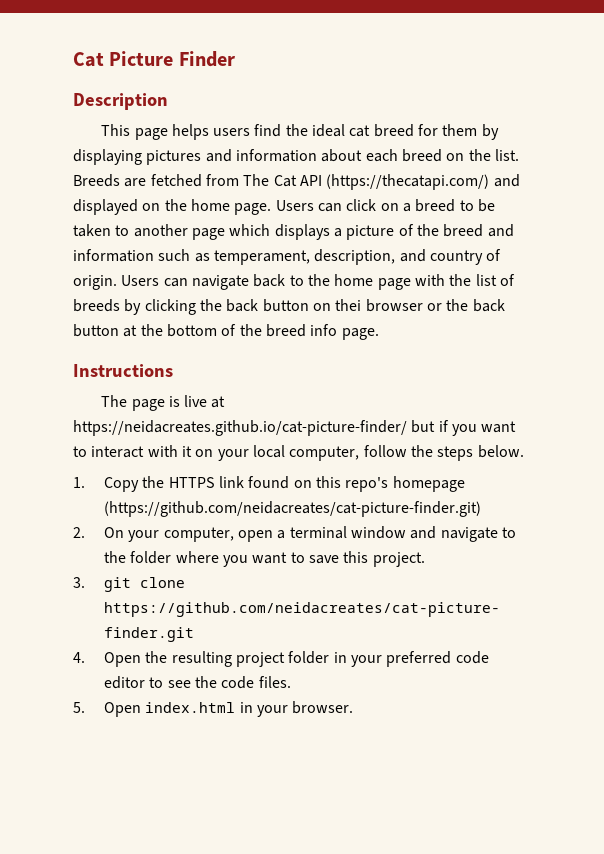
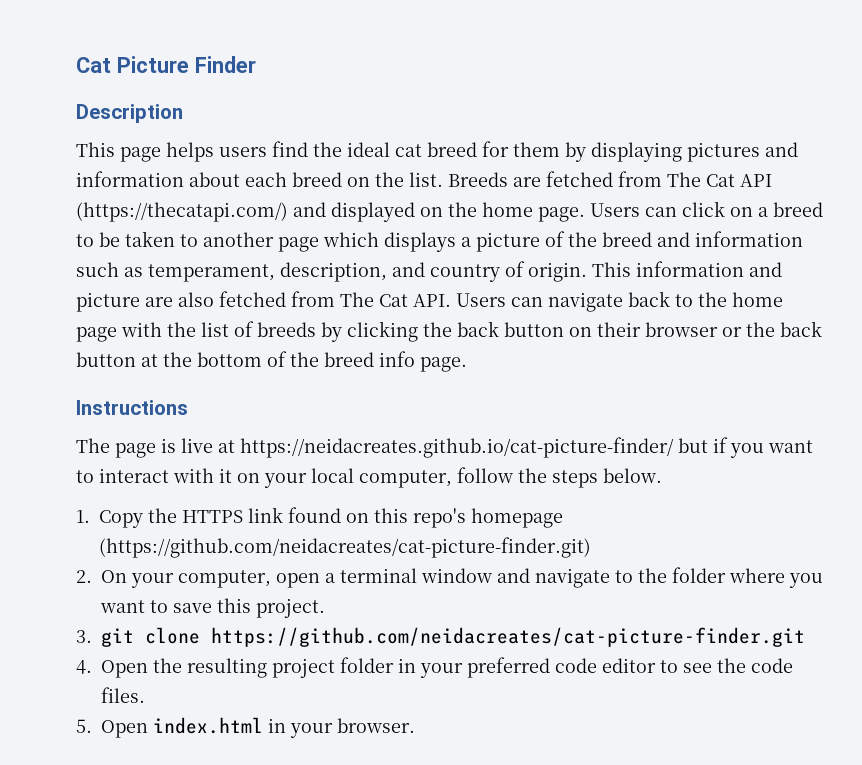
- Users can navigate back to the home page with the list of breeds by clicking the back button on thei browser or the back button at the bottom of the breed info page.
+ This information and picture are also fetched from The Cat API. Users can navigate back to the home page with the list of breeds by clicking the back button on their browser or the back button at the bottom of the breed info page.

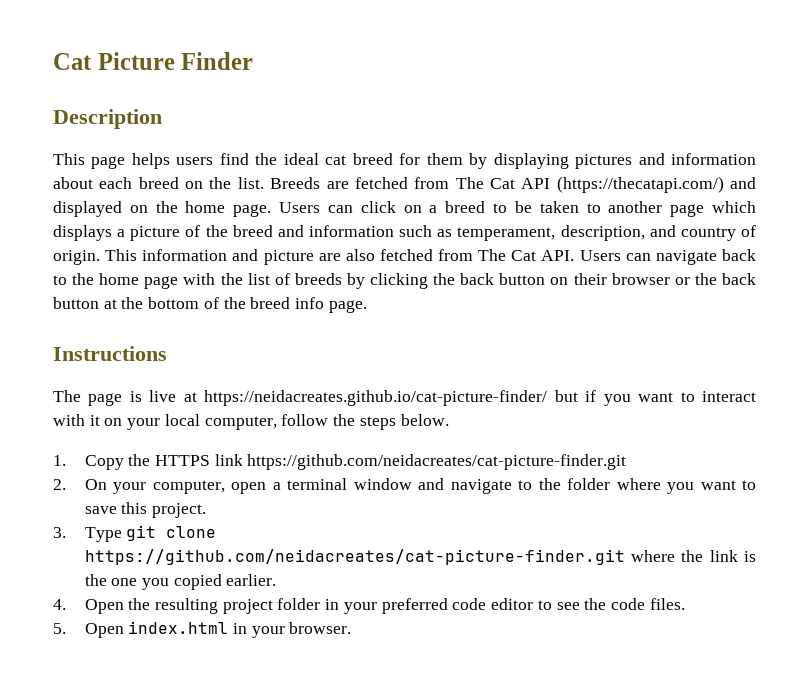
- 1. Copy the HTTPS link found on this repo's homepage (https://github.com/neidacreates/cat-picture-finder.git)
+ 1. Copy the HTTPS link https://github.com/neidacreates/cat-picture-finder.git
- 3. git clone https://github.com/neidacreates/cat-picture-finder.git
+ 3. Type git clone https://github.com/neidacreates/cat-picture-finder.git where the link is the one you copied earlier.

